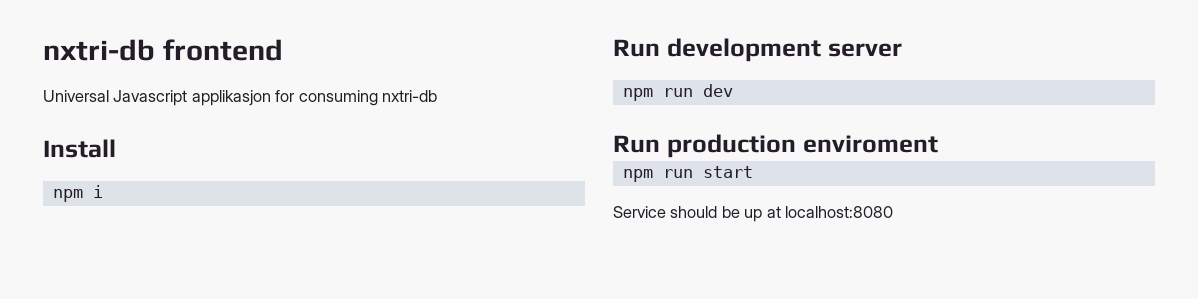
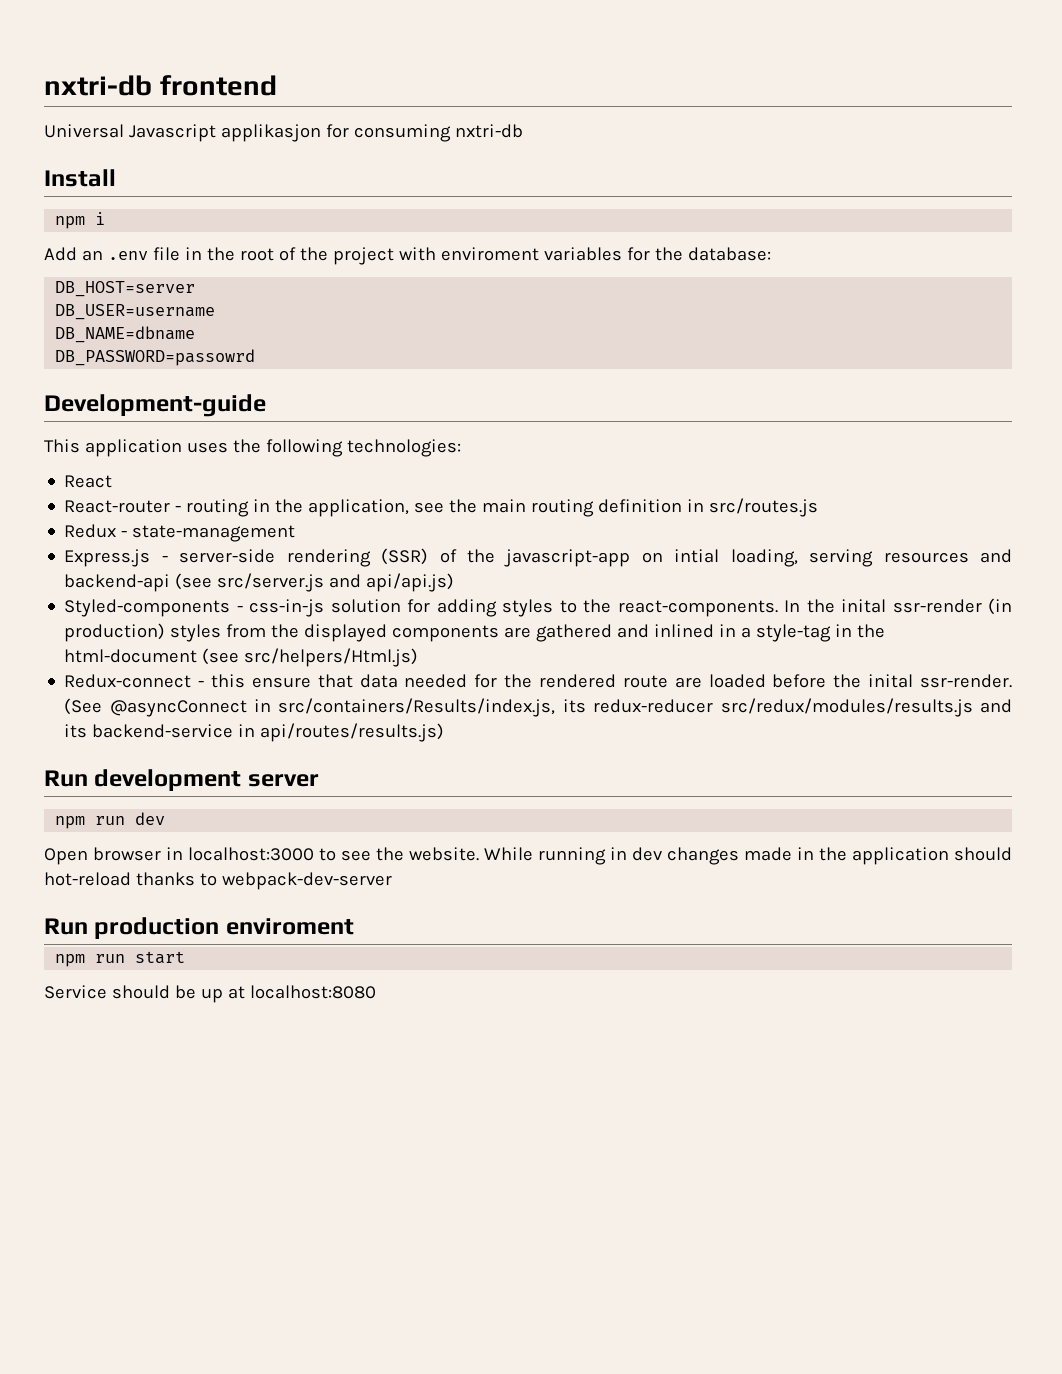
+ Add an .env file in the root of the project with enviroment variables for the database:
+ DB_HOST=server
+ DB_USER=username
+ DB_NAME=dbname
+ DB_PASSWORD=passowrd
+ Development-guide
+ This application uses the following technologies:
+ React
+ React-router - routing in the application, see the main routing definition in src/routes.js
+ Redux - state-management
+ Express.js - server-side rendering (SSR) of the javascript-app on intial loading, serving resources and backend-api (see src/server.js and api/api.js)
+ Styled-components - css-in-js solution for adding styles to the react-components. In the inital ssr-render (in production) styles from the displayed components are gathered and inlined in a style-tag in the html-document (see src/helpers/Html.js)
+ Redux-connect - this ensure that data needed for the rendered route are loaded before the inital ssr-render. (See @asyncConnect in src/containers/Results/index.js, its redux-reducer src/redux/modules/results.js and its backend-service in api/routes/results.js)
+ Open browser in localhost:3000 to see the website. While running in dev changes made in the application should hot-reload thanks to webpack-dev-server

